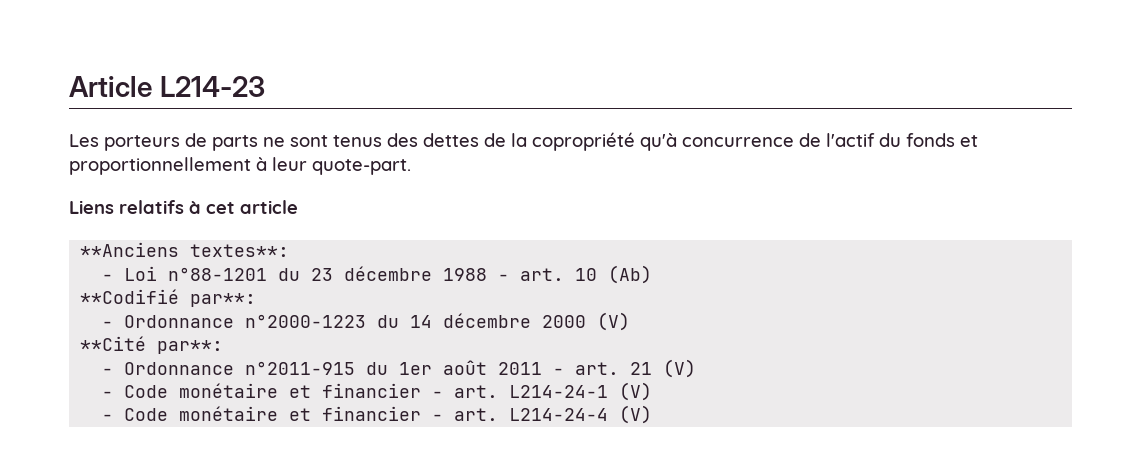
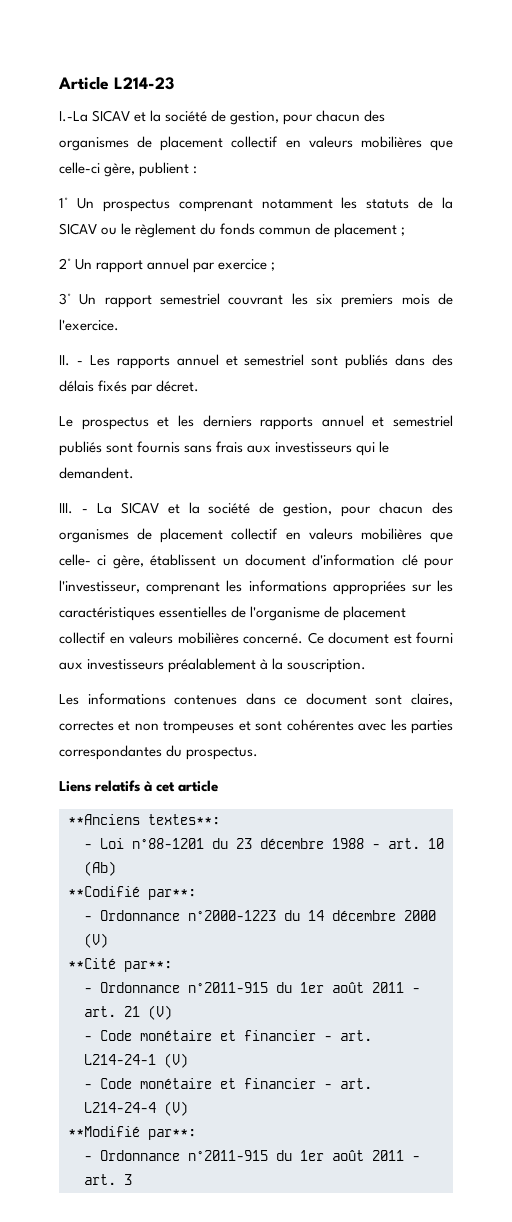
- Les porteurs de parts ne sont tenus des dettes de la copropriété qu'à concurrence de l'actif du fonds et proportionnellement à leur quote-part.
+ I.-La SICAV et la société de gestion, pour chacun des organismes de placement collectif en valeurs mobilières que celle-ci gère, publient :
+ 1° Un prospectus comprenant notamment les statuts de la SICAV ou le règlement du fonds commun de placement ;
+ 2° Un rapport annuel par exercice ;
+ 3° Un rapport semestriel couvrant les six premiers mois de l'exercice.
+ II. - Les rapports annuel et semestriel sont publiés dans des délais fixés par décret.
+ Le prospectus et les derniers rapports annuel et semestriel publiés sont fournis sans frais aux investisseurs qui le demandent.
+ III. - La SICAV et la société de gestion, pour chacun des organismes de placement collectif en valeurs mobilières que celle- ci gère, établissent un document d'information clé pour l'investisseur, comprenant les informations appropriées sur les caractéristiques essentielles de l'organisme de placement collectif en valeurs mobilières concerné. Ce document est fourni aux investisseurs préalablement à la souscription.
+ Les informations contenues dans ce document sont claires, correctes et non trompeuses et sont cohérentes avec les parties correspondantes du prospectus.
+ **Modifié par**:
+ - Ordonnance n°2011-915 du 1er août 2011 - art. 3

